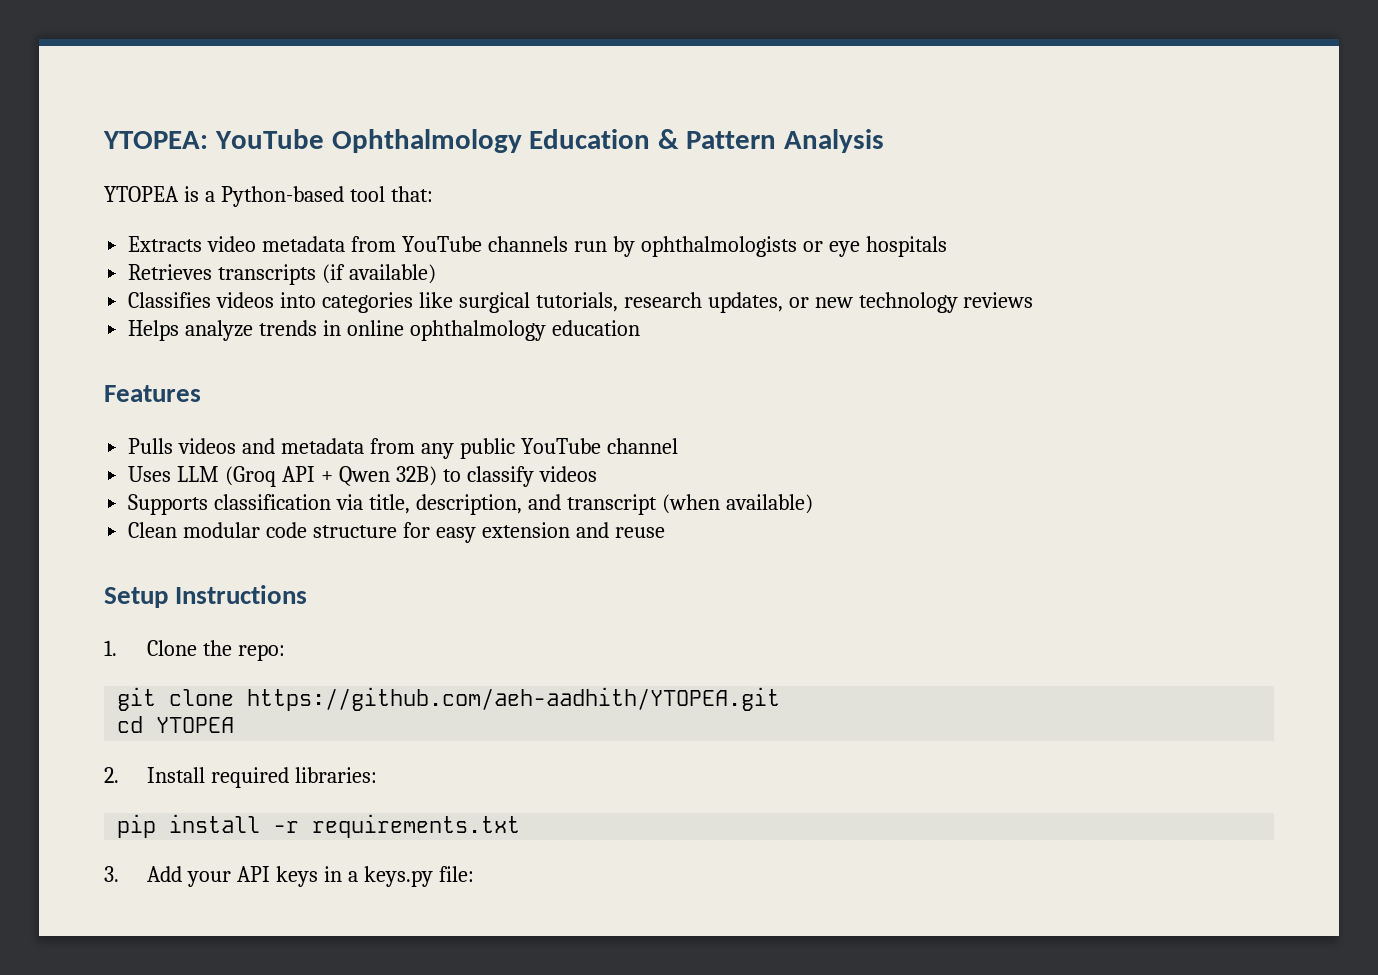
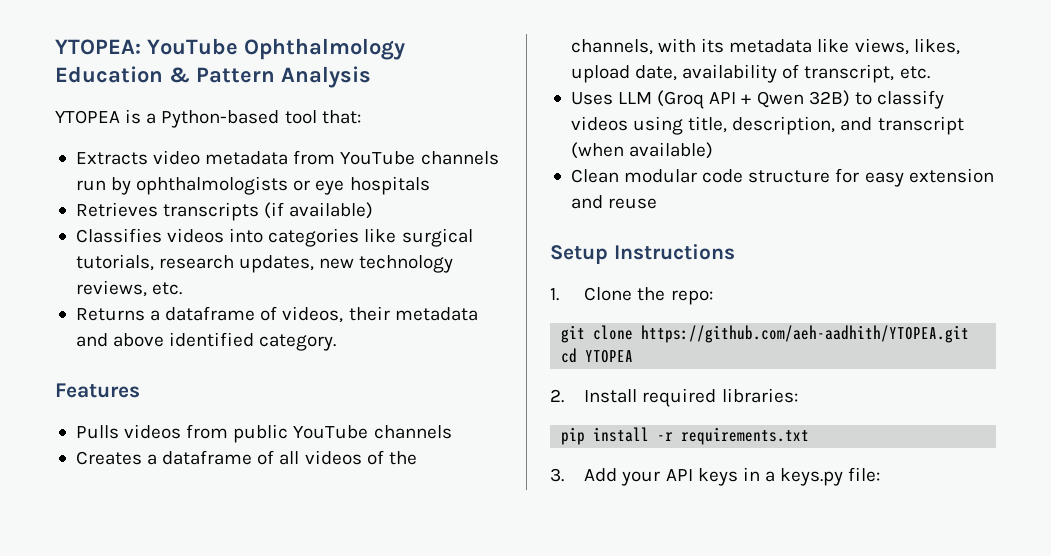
- Classifies videos into categories like surgical tutorials, research updates, or new technology reviews
- Helps analyze trends in online ophthalmology education
+ Classifies videos into categories like surgical tutorials, research updates, new technology reviews, etc.
+ Returns a dataframe of videos, their metadata and above identified category.
  Features
- Pulls videos and metadata from any public YouTube channel
+ Pulls videos from public YouTube channels
+ Creates a dataframe of all videos of the channels, with its metadata like views, likes, upload date, availability of transcript, etc.
- Uses LLM (Groq API + Qwen 32B) to classify videos
- Supports classification via title, description, and transcript (when available)
+ Uses LLM (Groq API + Qwen 32B) to classify videos using title, description, and transcript (when available)

